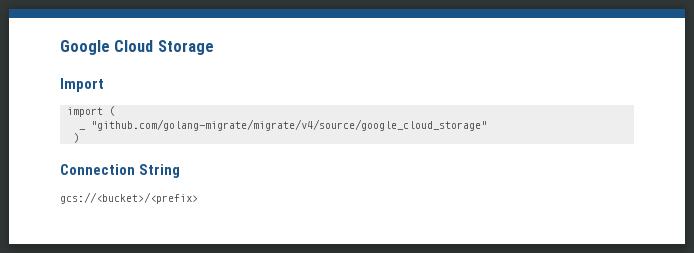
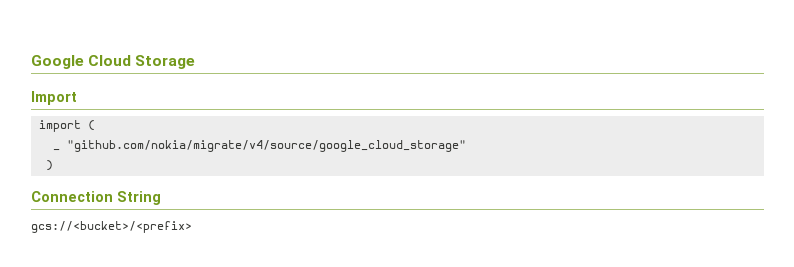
- _ "github.com/golang-migrate/migrate/v4/source/google_cloud_storage"
+ _ "github.com/nokia/migrate/v4/source/google_cloud_storage"

